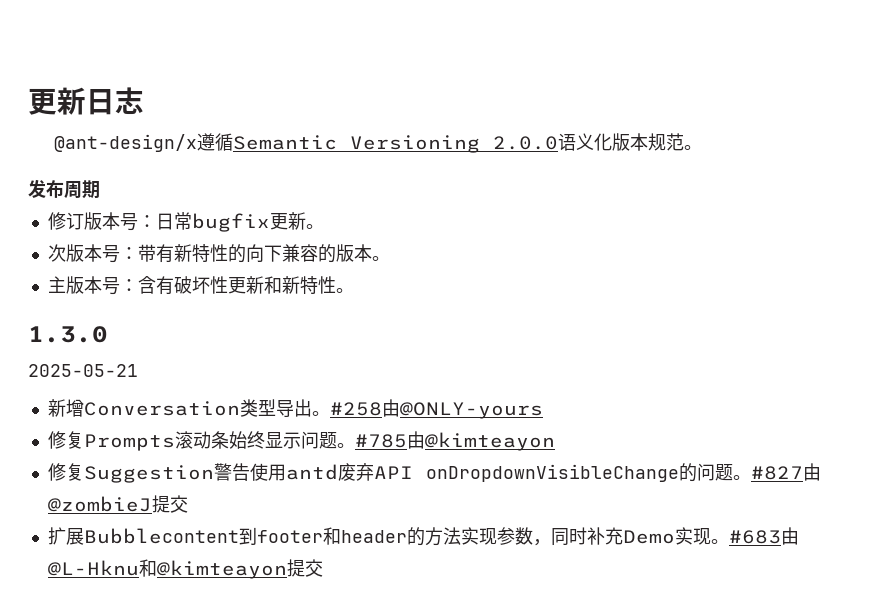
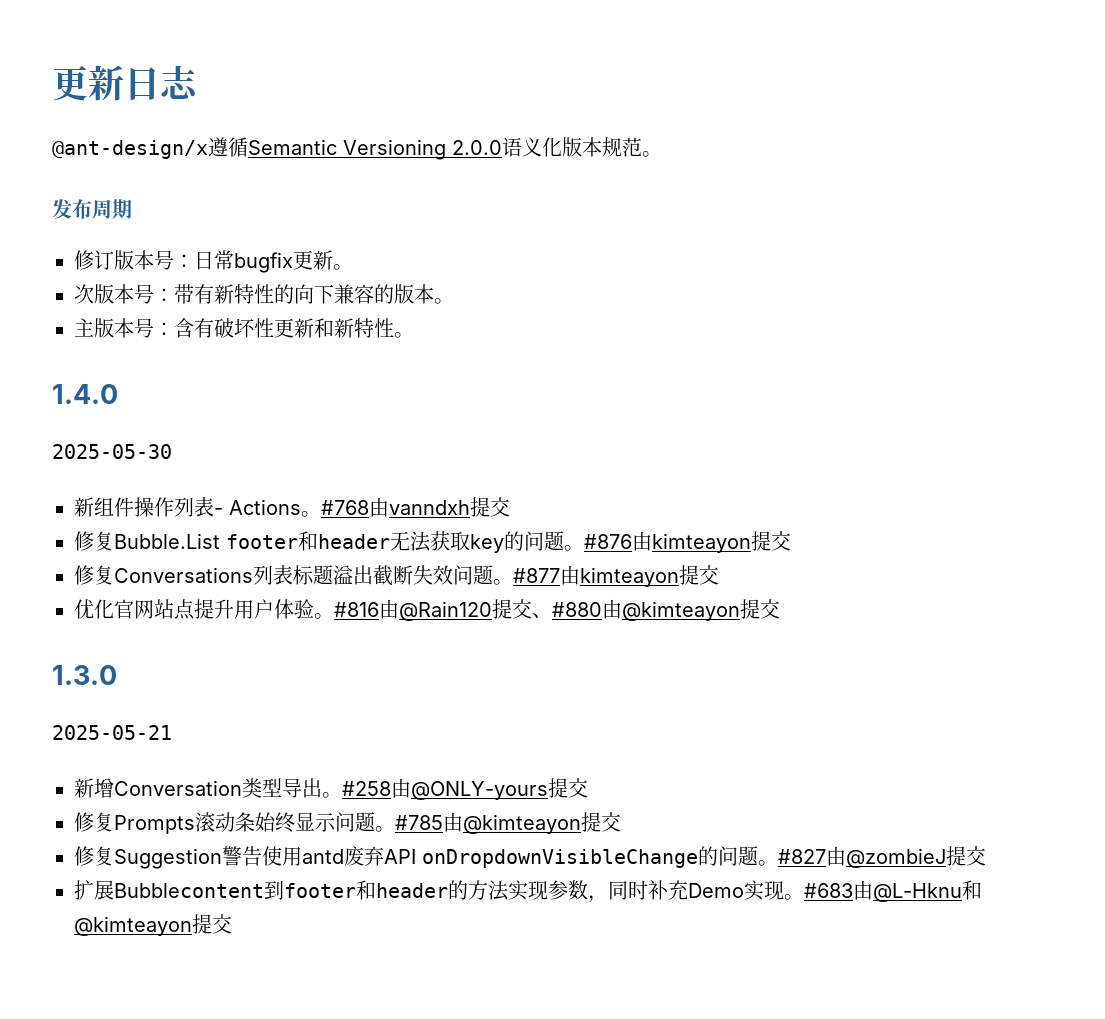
+ 1.4.0
+ 2025-05-30
+ 新组件操作列表- Actions。#768由vanndxh提交
+ 修复Bubble.List footer和header无法获取key的问题。#876由kimteayon提交
+ 修复Conversations列表标题溢出截断失效问题。#877由kimteayon提交
+ 优化官网站点提升用户体验。#816由@Rain120提交、#880由@kimteayon提交
- #258由@ONLY-yours
+ #258由@ONLY-yours提交
- #785由@kimteayon
+ #785由@kimteayon提交

